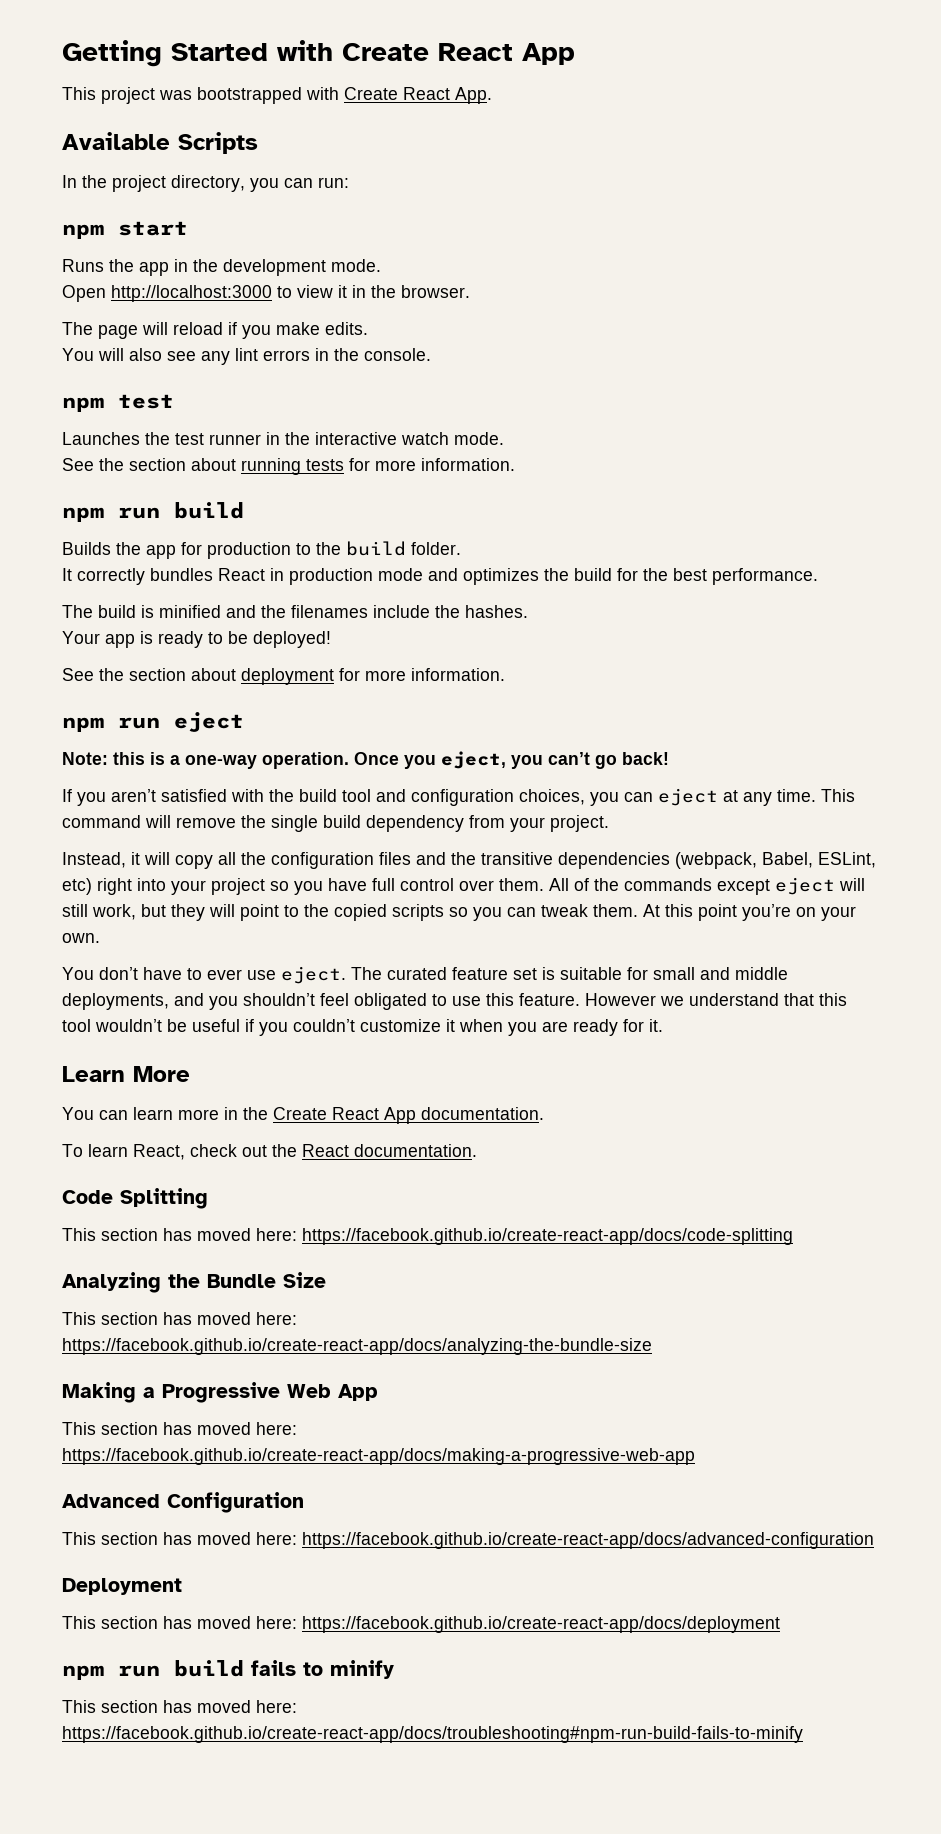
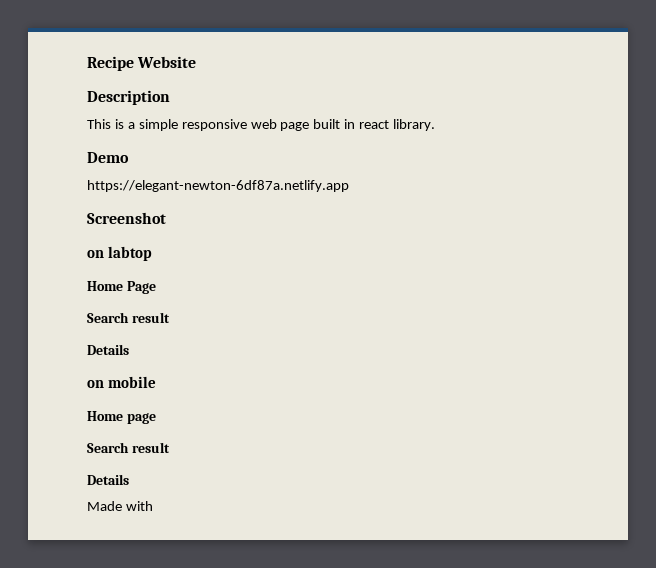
- Getting Started with Create React App
- This project was bootstrapped with Create React App.
- Available Scripts
- In the project directory, you can run:
- npm start
- Runs the app in the development mode.
- Open http://localhost:3000 to view it in the browser.
- The page will reload if you make edits.
- You will also see any lint errors in the console.
- npm test
- Launches the test runner in the interactive watch mode.
- See the section about running tests for more information.
- npm run build
- Builds the app for production to the build folder.
- It correctly bundles React in production mode and optimizes the build for the best performance.
- The build is minified and the filenames include the hashes.
- Your app is ready to be deployed!
- See the section about deployment for more information.
- npm run eject
- Note: this is a one-way operation. Once you eject, you can’t go back!
- If you aren’t satisfied with the build tool and configuration choices, you can eject at any time. This command will remove the single build dependency from your project.
- Instead, it will copy all the configuration files and the transitive dependencies (webpack, Babel, ESLint, etc) right into your project so you have full control over them. All of the commands except eject will still work, but they will point to the copied scripts so you can tweak them. At this point you’re on your own.
- You don’t have to ever use eject. The curated feature set is suitable for small and middle deployments, and you shouldn’t feel obligated to use this feature. However we understand that this tool wouldn’t be useful if you couldn’t customize it when you are ready for it.
- Learn More
- You can learn more in the Create React App documentation.
- To learn React, check out the React documentation.
- Code Splitting
- This section has moved here: https://facebook.github.io/create-react-app/docs/code-splitting
- Analyzing the Bundle Size
- This section has moved here: https://facebook.github.io/create-react-app/docs/analyzing-the-bundle-size
- Making a Progressive Web App
- This section has moved here: https://facebook.github.io/create-react-app/docs/making-a-progressive-web-app
- Advanced Configuration
- This section has moved here: https://facebook.github.io/create-react-app/docs/advanced-configuration
- Deployment
- This section has moved here: https://facebook.github.io/create-react-app/docs/deployment
- npm run build fails to minify
- This section has moved here: https://facebook.github.io/create-react-app/docs/troubleshooting#npm-run-build-fails-to-minify
+ Recipe Website
+ Description
+ This is a simple responsive web page built in react library.
+ Demo
+ https://elegant-newton-6df87a.netlify.app
+ Screenshot
+ on labtop
+ Home Page
+ Search result
+ Details
+ on mobile
+ Home page
+ Search result
+ Details
+ Made with

